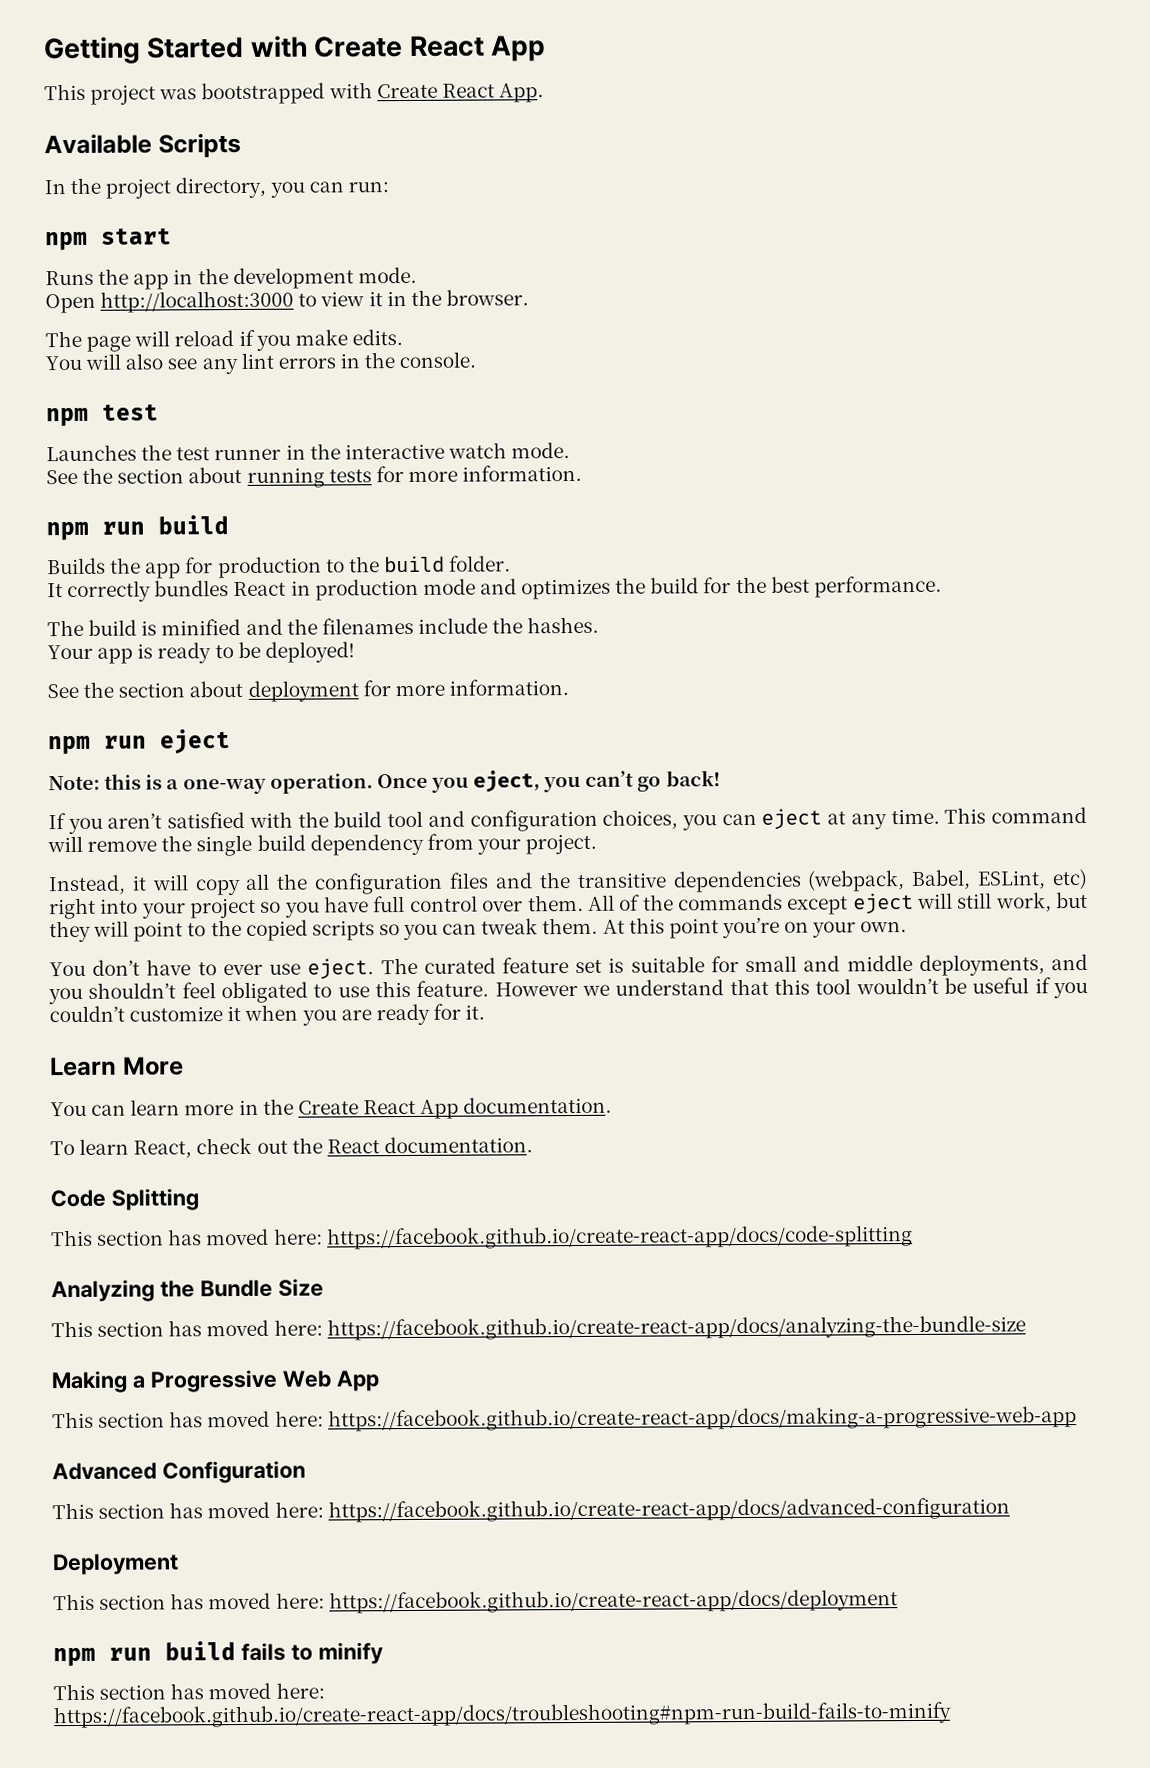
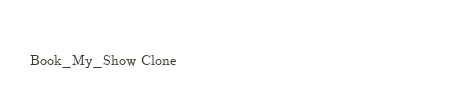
- Getting Started with Create React App
- This project was bootstrapped with Create React App.
- Available Scripts
- In the project directory, you can run:
- npm start
- Runs the app in the development mode.
- Open http://localhost:3000 to view it in the browser.
- The page will reload if you make edits.
- You will also see any lint errors in the console.
- npm test
- Launches the test runner in the interactive watch mode.
- See the section about running tests for more information.
- npm run build
- Builds the app for production to the build folder.
- It correctly bundles React in production mode and optimizes the build for the best performance.
- The build is minified and the filenames include the hashes.
- Your app is ready to be deployed!
- See the section about deployment for more information.
- npm run eject
- Note: this is a one-way operation. Once you eject, you can’t go back!
- If you aren’t satisfied with the build tool and configuration choices, you can eject at any time. This command will remove the single build dependency from your project.
- Instead, it will copy all the configuration files and the transitive dependencies (webpack, Babel, ESLint, etc) right into your project so you have full control over them. All of the commands except eject will still work, but they will point to the copied scripts so you can tweak them. At this point you’re on your own.
- You don’t have to ever use eject. The curated feature set is suitable for small and middle deployments, and you shouldn’t feel obligated to use this feature. However we understand that this tool wouldn’t be useful if you couldn’t customize it when you are ready for it.
- Learn More
- You can learn more in the Create React App documentation.
- To learn React, check out the React documentation.
- Code Splitting
- This section has moved here: https://facebook.github.io/create-react-app/docs/code-splitting
- Analyzing the Bundle Size
- This section has moved here: https://facebook.github.io/create-react-app/docs/analyzing-the-bundle-size
- Making a Progressive Web App
- This section has moved here: https://facebook.github.io/create-react-app/docs/making-a-progressive-web-app
- Advanced Configuration
- This section has moved here: https://facebook.github.io/create-react-app/docs/advanced-configuration
- Deployment
- This section has moved here: https://facebook.github.io/create-react-app/docs/deployment
- npm run build fails to minify
- This section has moved here: https://facebook.github.io/create-react-app/docs/troubleshooting#npm-run-build-fails-to-minify
+ Book_My_Show Clone

